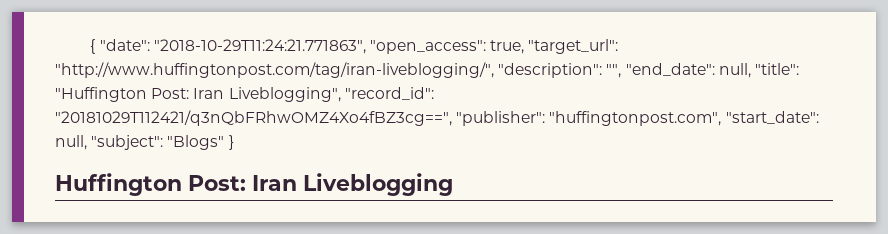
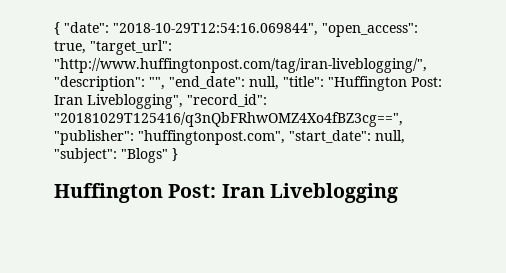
- { "date": "2018-10-29T11:24:21.771863", "open_access": true, "target_url": "http://www.huffingtonpost.com/tag/iran-liveblogging/", "description": "", "end_date": null, "title": "Huffington Post: Iran Liveblogging", "record_id": "20181029T112421/q3nQbFRhwOMZ4Xo4fBZ3cg==", "publisher": "huffingtonpost.com", "start_date": null, "subject": "Blogs" }
+ { "date": "2018-10-29T12:54:16.069844", "open_access": true, "target_url": "http://www.huffingtonpost.com/tag/iran-liveblogging/", "description": "", "end_date": null, "title": "Huffington Post: Iran Liveblogging", "record_id": "20181029T125416/q3nQbFRhwOMZ4Xo4fBZ3cg==", "publisher": "huffingtonpost.com", "start_date": null, "subject": "Blogs" }

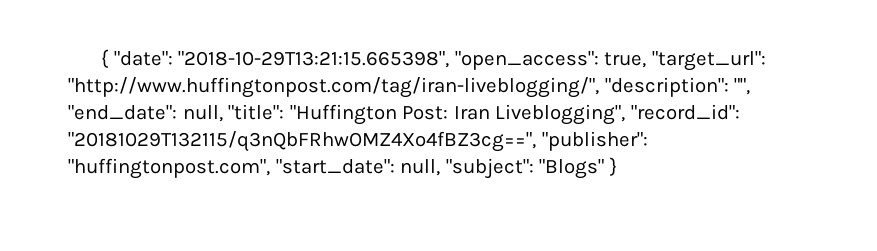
- { "date": "2018-10-29T12:54:16.069844", "open_access": true, "target_url": "http://www.huffingtonpost.com/tag/iran-liveblogging/", "description": "", "end_date": null, "title": "Huffington Post: Iran Liveblogging", "record_id": "20181029T125416/q3nQbFRhwOMZ4Xo4fBZ3cg==", "publisher": "huffingtonpost.com", "start_date": null, "subject": "Blogs" }
+ { "date": "2018-10-29T13:21:15.665398", "open_access": true, "target_url": "http://www.huffingtonpost.com/tag/iran-liveblogging/", "description": "", "end_date": null, "title": "Huffington Post: Iran Liveblogging", "record_id": "20181029T132115/q3nQbFRhwOMZ4Xo4fBZ3cg==", "publisher": "huffingtonpost.com", "start_date": null, "subject": "Blogs" }
- Huffington Post: Iran Liveblogging

